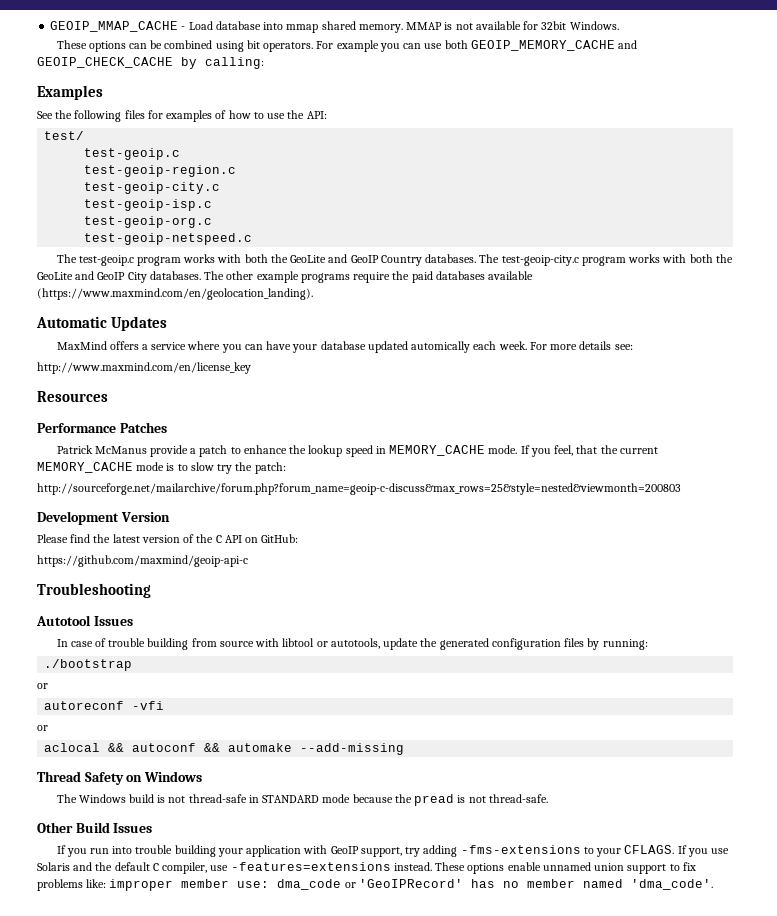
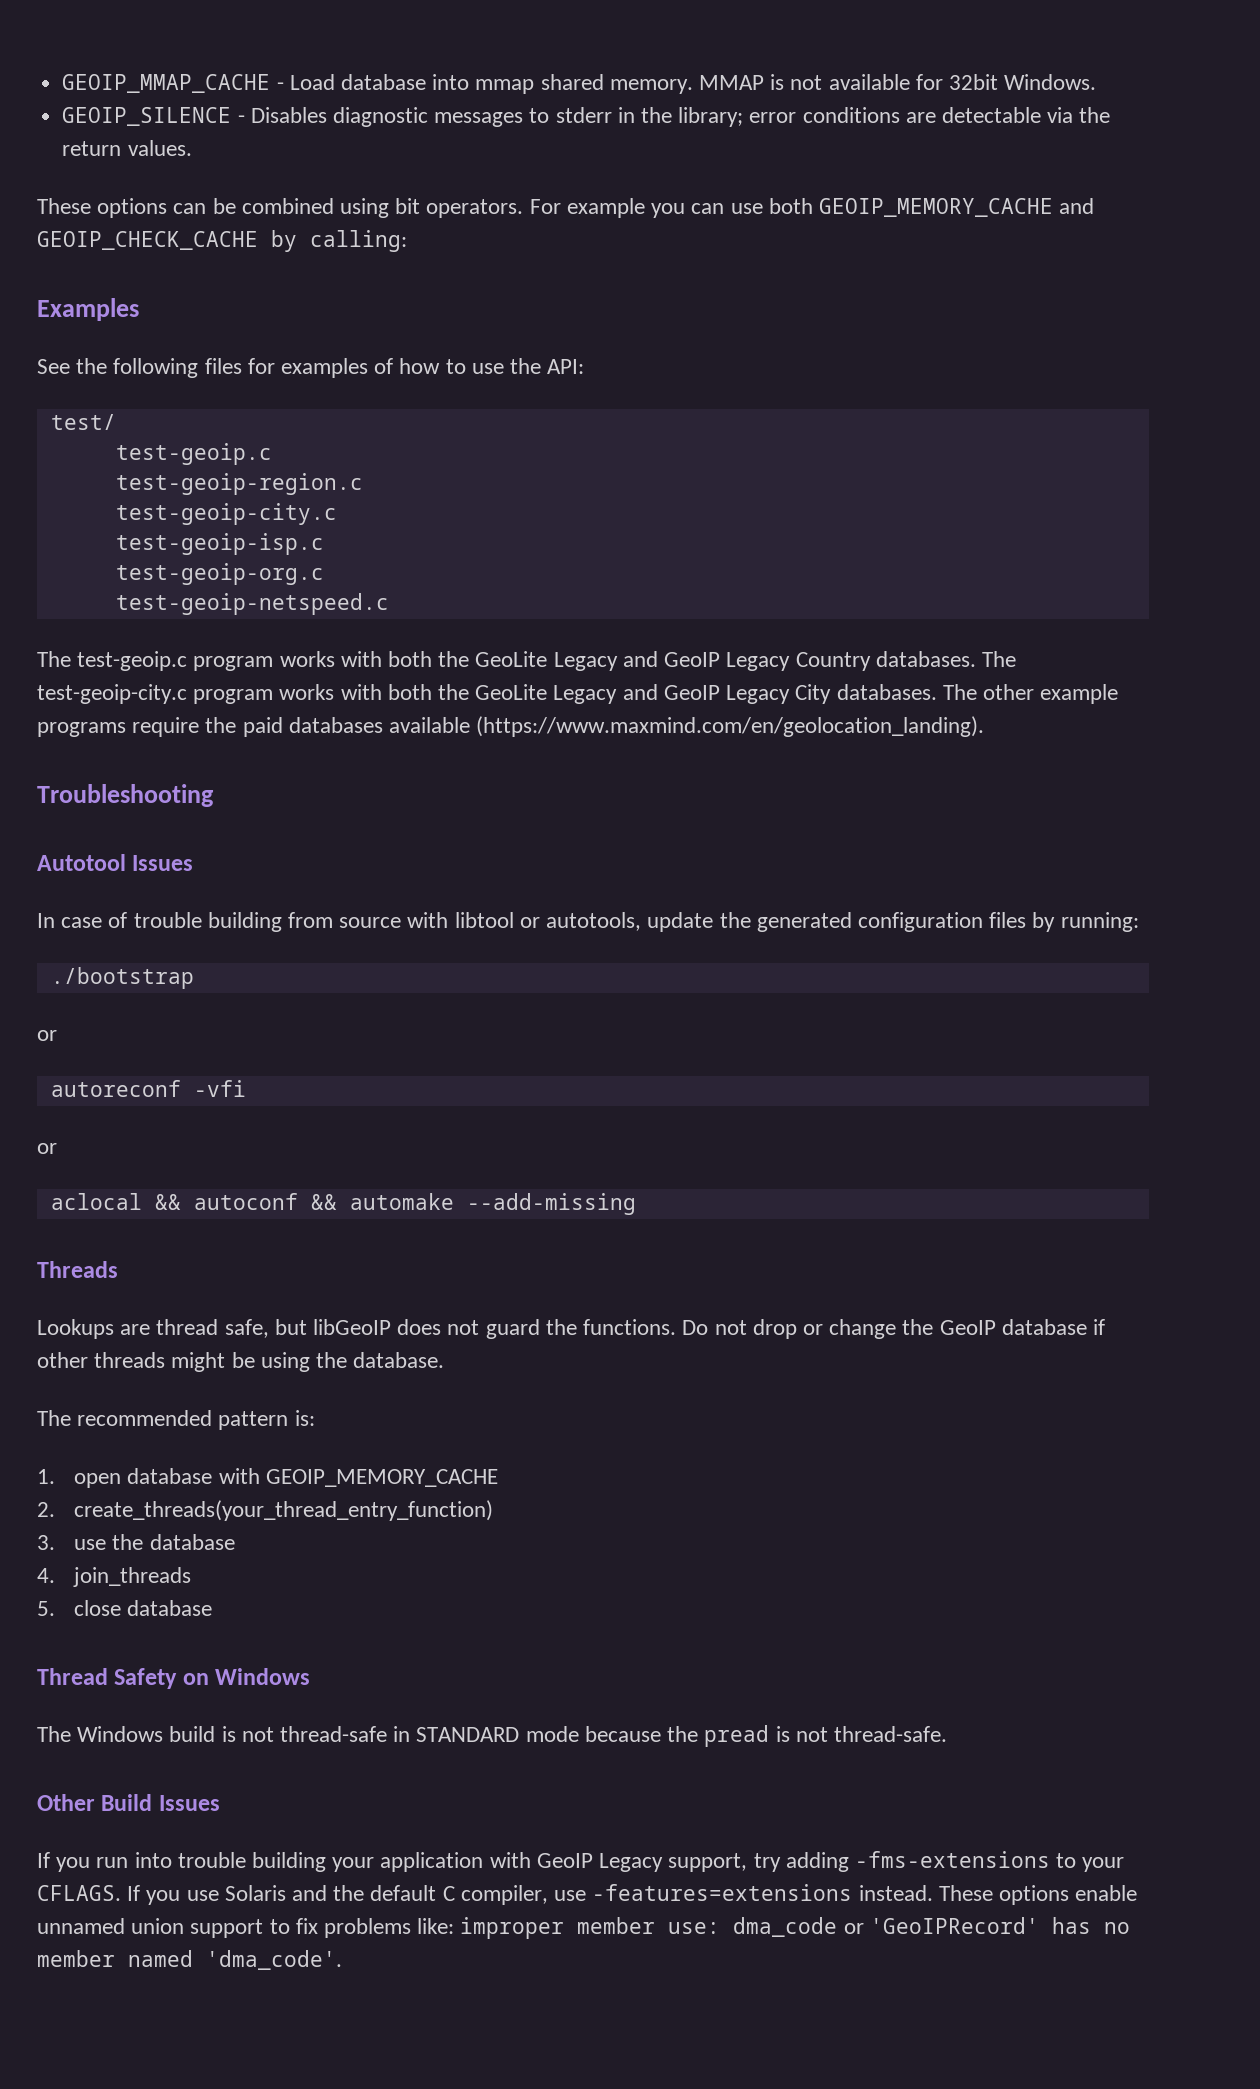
+ GEOIP_SILENCE - Disables diagnostic messages to stderr in the library; error conditions are detectable via the return values.
- The test-geoip.c program works with both the GeoLite and GeoIP Country databases.
+ The test-geoip.c program works with both the GeoLite Legacy and GeoIP Legacy Country databases.
- The test-geoip-city.c program works with both the GeoLite and GeoIP City databases.
+ The test-geoip-city.c program works with both the GeoLite Legacy and GeoIP Legacy City databases.
- Automatic Updates
- MaxMind offers a service where you can have your database updated automically each week. For more details see:
- http://www.maxmind.com/en/license_key
- Resources
- Performance Patches
- Patrick McManus provide a patch to enhance the lookup speed in MEMORY_CACHE mode. If you feel, that the current MEMORY_CACHE mode is to slow try the patch:
- http://sourceforge.net/mailarchive/forum.php?forum_name=geoip-c-discuss&max_rows=25&style=nested&viewmonth=200803
- Development Version
- Please find the latest version of the C API on GitHub:
- https://github.com/maxmind/geoip-api-c
+ Threads
+ Lookups are thread safe, but libGeoIP does not guard the functions. Do not drop or change the GeoIP database if other threads might be using the database.
+ The recommended pattern is:
+ 1. open database with GEOIP_MEMORY_CACHE
+ 2. create_threads(your_thread_entry_function)
+ 3. use the database
+ 4. join_threads
+ 5. close database
- If you run into trouble building your application with GeoIP support, try adding -fms-extensions to your CFLAGS.
+ If you run into trouble building your application with GeoIP Legacy support, try adding -fms-extensions to your CFLAGS.

